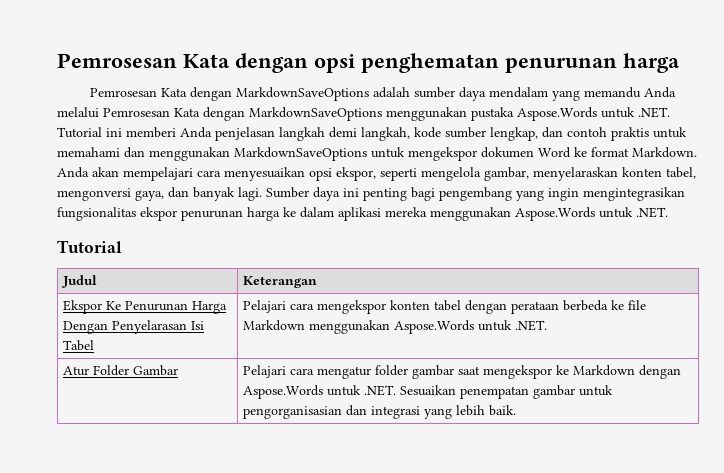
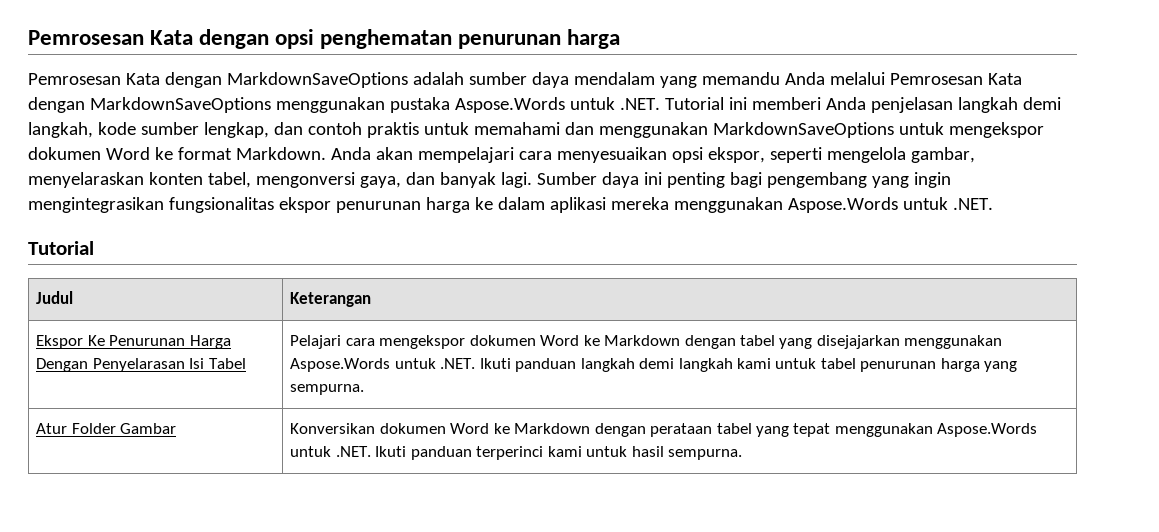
- Ekspor Ke Penurunan Harga Dengan Penyelarasan Isi Tabel | Pelajari cara mengekspor konten tabel dengan perataan berbeda ke file Markdown menggunakan Aspose.Words untuk .NET.
- Atur Folder Gambar | Pelajari cara mengatur folder gambar saat mengekspor ke Markdown dengan Aspose.Words untuk .NET. Sesuaikan penempatan gambar untuk pengorganisasian dan integrasi yang lebih baik.
+ Ekspor Ke Penurunan Harga Dengan Penyelarasan Isi Tabel | Pelajari cara mengekspor dokumen Word ke Markdown dengan tabel yang disejajarkan menggunakan Aspose.Words untuk .NET. Ikuti panduan langkah demi langkah kami untuk tabel penurunan harga yang sempurna.
+ Atur Folder Gambar | Konversikan dokumen Word ke Markdown dengan perataan tabel yang tepat menggunakan Aspose.Words untuk .NET. Ikuti panduan terperinci kami untuk hasil sempurna.

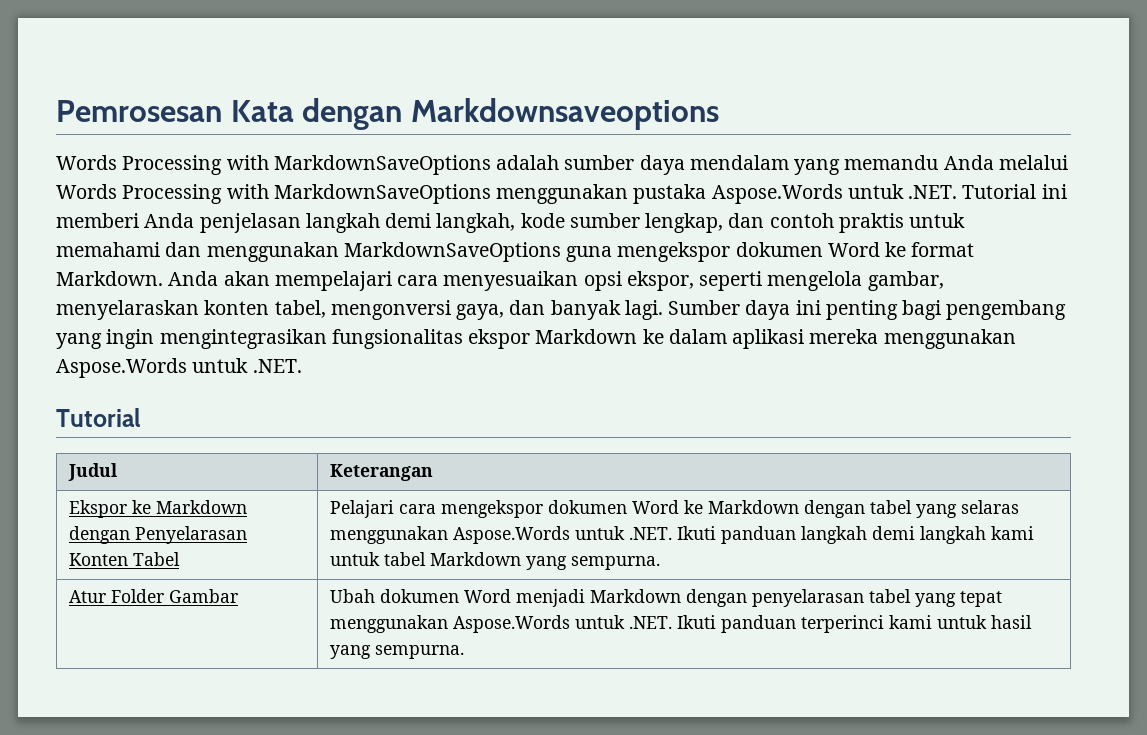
- Pemrosesan Kata dengan opsi penghematan penurunan harga
- Pemrosesan Kata dengan MarkdownSaveOptions adalah sumber daya mendalam yang memandu Anda melalui Pemrosesan Kata dengan MarkdownSaveOptions menggunakan pustaka Aspose.Words untuk .NET. Tutorial ini memberi Anda penjelasan langkah demi langkah, kode sumber lengkap, dan contoh praktis untuk memahami dan menggunakan MarkdownSaveOptions untuk mengekspor dokumen Word ke format Markdown.
+ Pemrosesan Kata dengan Markdownsaveoptions
+ Words Processing with MarkdownSaveOptions adalah sumber daya mendalam yang memandu Anda melalui Words Processing with MarkdownSaveOptions menggunakan pustaka Aspose.Words untuk .NET. Tutorial ini memberi Anda penjelasan langkah demi langkah, kode sumber lengkap, dan contoh praktis untuk memahami dan menggunakan MarkdownSaveOptions guna mengekspor dokumen Word ke format Markdown.
- Sumber daya ini penting bagi pengembang yang ingin mengintegrasikan fungsionalitas ekspor penurunan harga ke dalam aplikasi mereka menggunakan Aspose.Words untuk .NET.
+ Sumber daya ini penting bagi pengembang yang ingin mengintegrasikan fungsionalitas ekspor Markdown ke dalam aplikasi mereka menggunakan Aspose.Words untuk .NET.
- Ekspor Ke Penurunan Harga Dengan Penyelarasan Isi Tabel | Pelajari cara mengekspor dokumen Word ke Markdown dengan tabel yang disejajarkan menggunakan Aspose.Words untuk .NET. Ikuti panduan langkah demi langkah kami untuk tabel penurunan harga yang sempurna.
+ Ekspor ke Markdown dengan Penyelarasan Konten Tabel | Pelajari cara mengekspor dokumen Word ke Markdown dengan tabel yang selaras menggunakan Aspose.Words untuk .NET. Ikuti panduan langkah demi langkah kami untuk tabel Markdown yang sempurna.
- Atur Folder Gambar | Konversikan dokumen Word ke Markdown dengan perataan tabel yang tepat menggunakan Aspose.Words untuk .NET. Ikuti panduan terperinci kami untuk hasil sempurna.
+ Atur Folder Gambar | Ubah dokumen Word menjadi Markdown dengan penyelarasan tabel yang tepat menggunakan Aspose.Words untuk .NET. Ikuti panduan terperinci kami untuk hasil yang sempurna.

